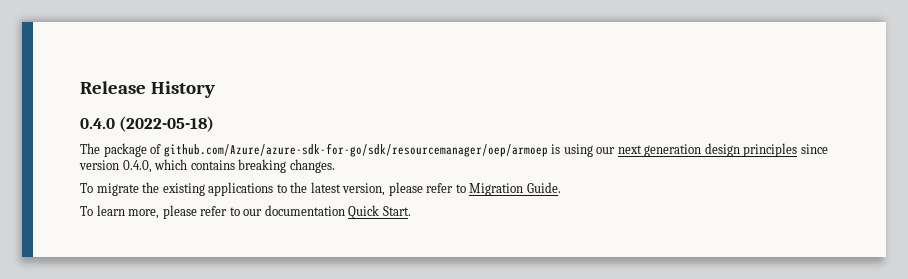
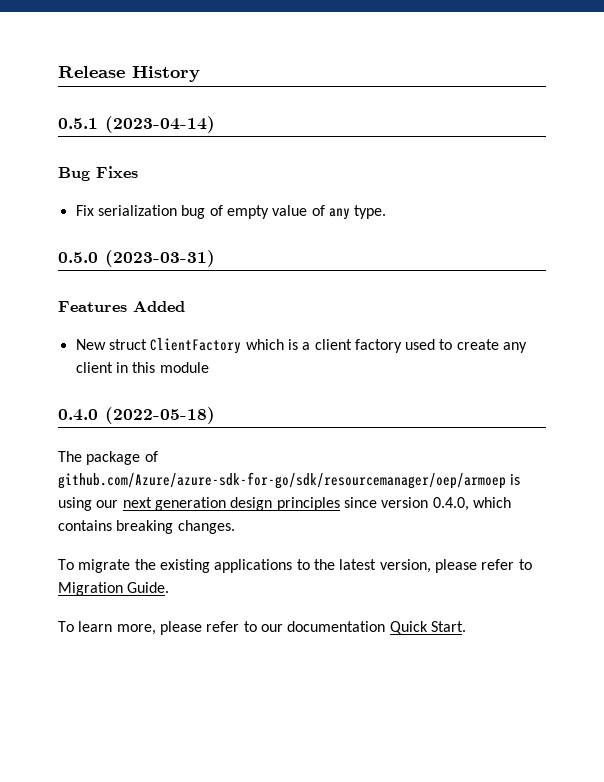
+ 0.5.1 (2023-04-14)
+ Bug Fixes
+ Fix serialization bug of empty value of any type.
+ 0.5.0 (2023-03-31)
+ Features Added
+ New struct ClientFactory which is a client factory used to create any client in this module

